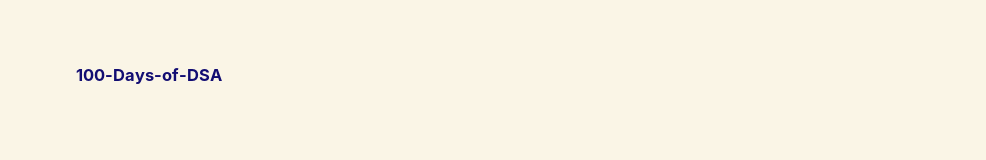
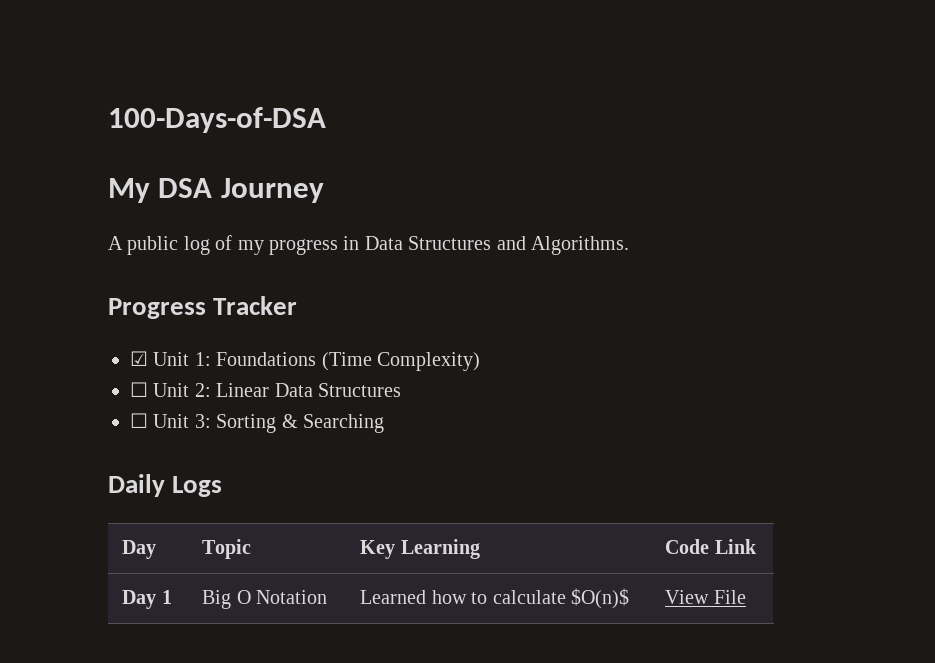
+ My DSA Journey
+ A public log of my progress in Data Structures and Algorithms.
+ Progress Tracker
+ ☑ Unit 1: Foundations (Time Complexity)
+ ☐ Unit 2: Linear Data Structures
+ ☐ Unit 3: Sorting & Searching
+ Daily Logs
+ Day | Topic | Key Learning | Code Link
+ Day 1 | Big O Notation | Learned how to calculate $O(n)$ | View File

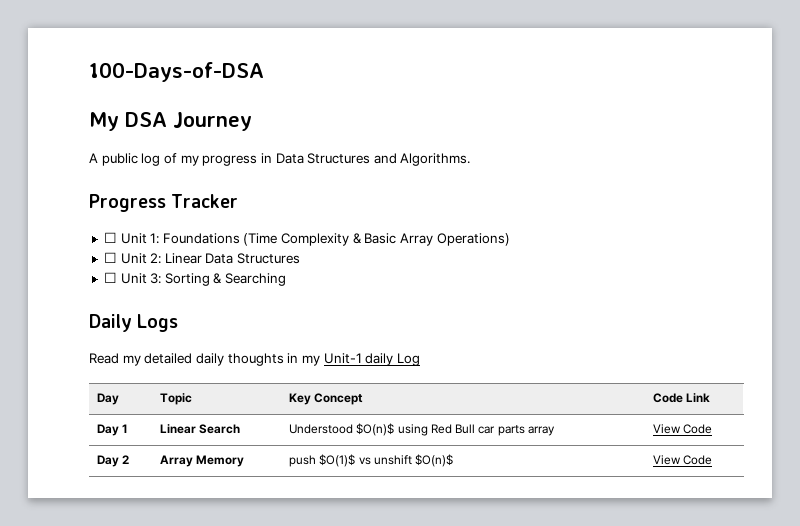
- ☑ Unit 1: Foundations (Time Complexity)
+ ☐ Unit 1: Foundations (Time Complexity & Basic Array Operations)
+ Read my detailed daily thoughts in my Unit-1 daily Log
- Day | Topic | Key Learning | Code Link
+ Day | Topic | Key Concept | Code Link
- Day 1 | Big O Notation | Learned how to calculate $O(n)$ | View File
+ Day 1 | Linear Search | Understood $O(n)$ using Red Bull car parts array | View Code
+ Day 2 | Array Memory | push $O(1)$ vs unshift $O(n)$ | View Code

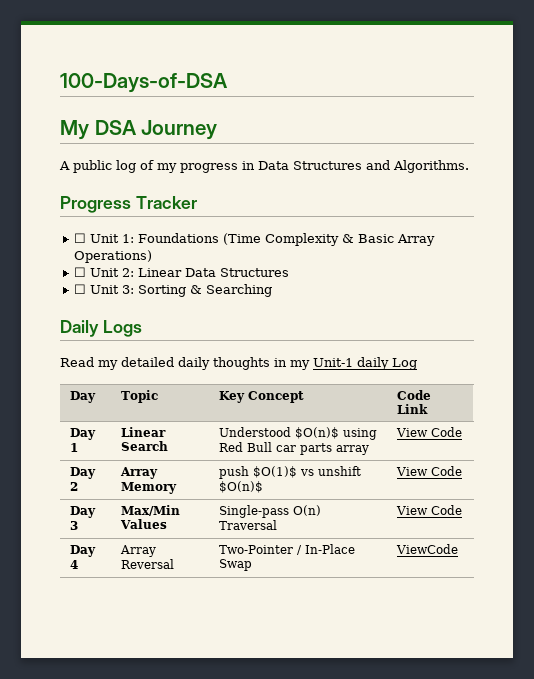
+ Day 3 | Max/Min Values | Single-pass O(n) Traversal | View Code
+ Day 4 | Array Reversal | Two-Pointer / In-Place Swap | ViewCode

